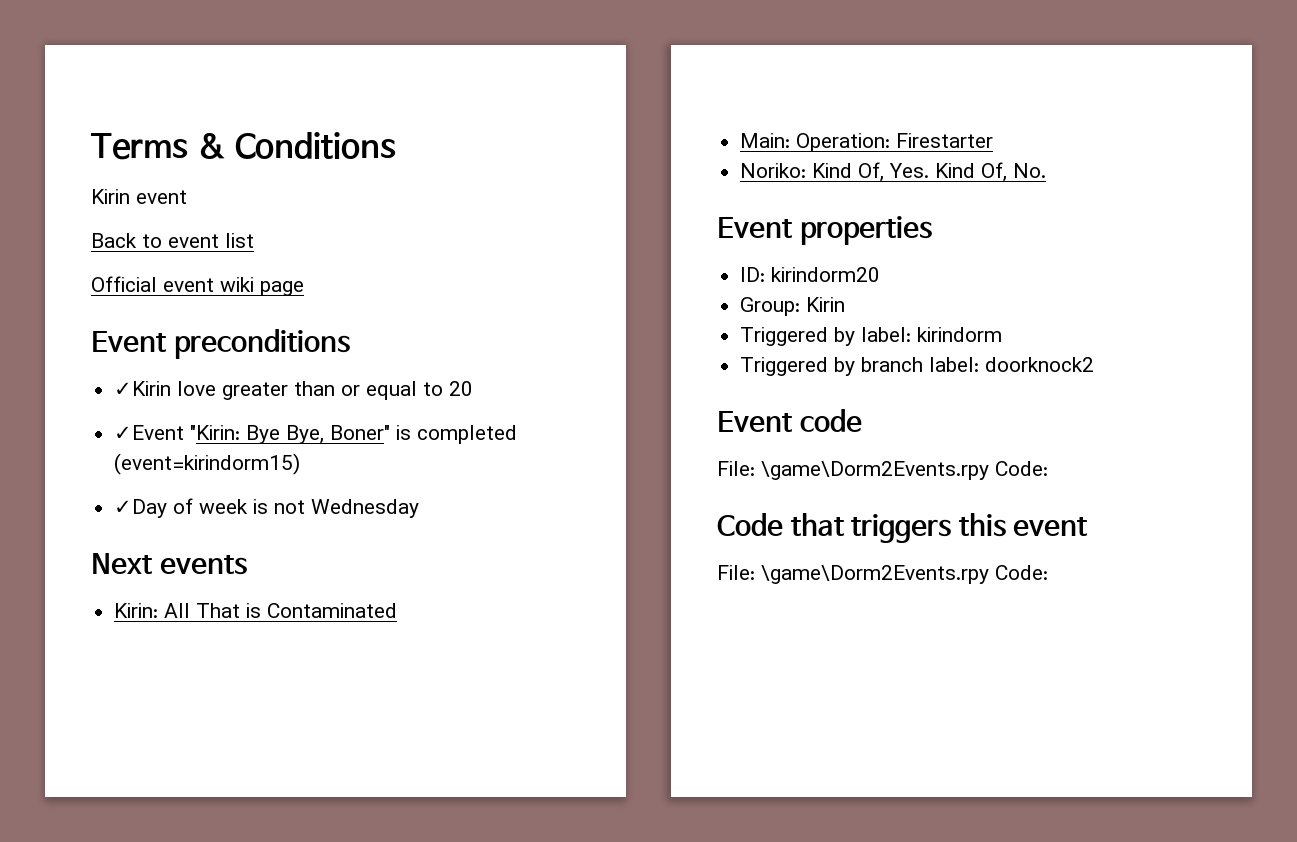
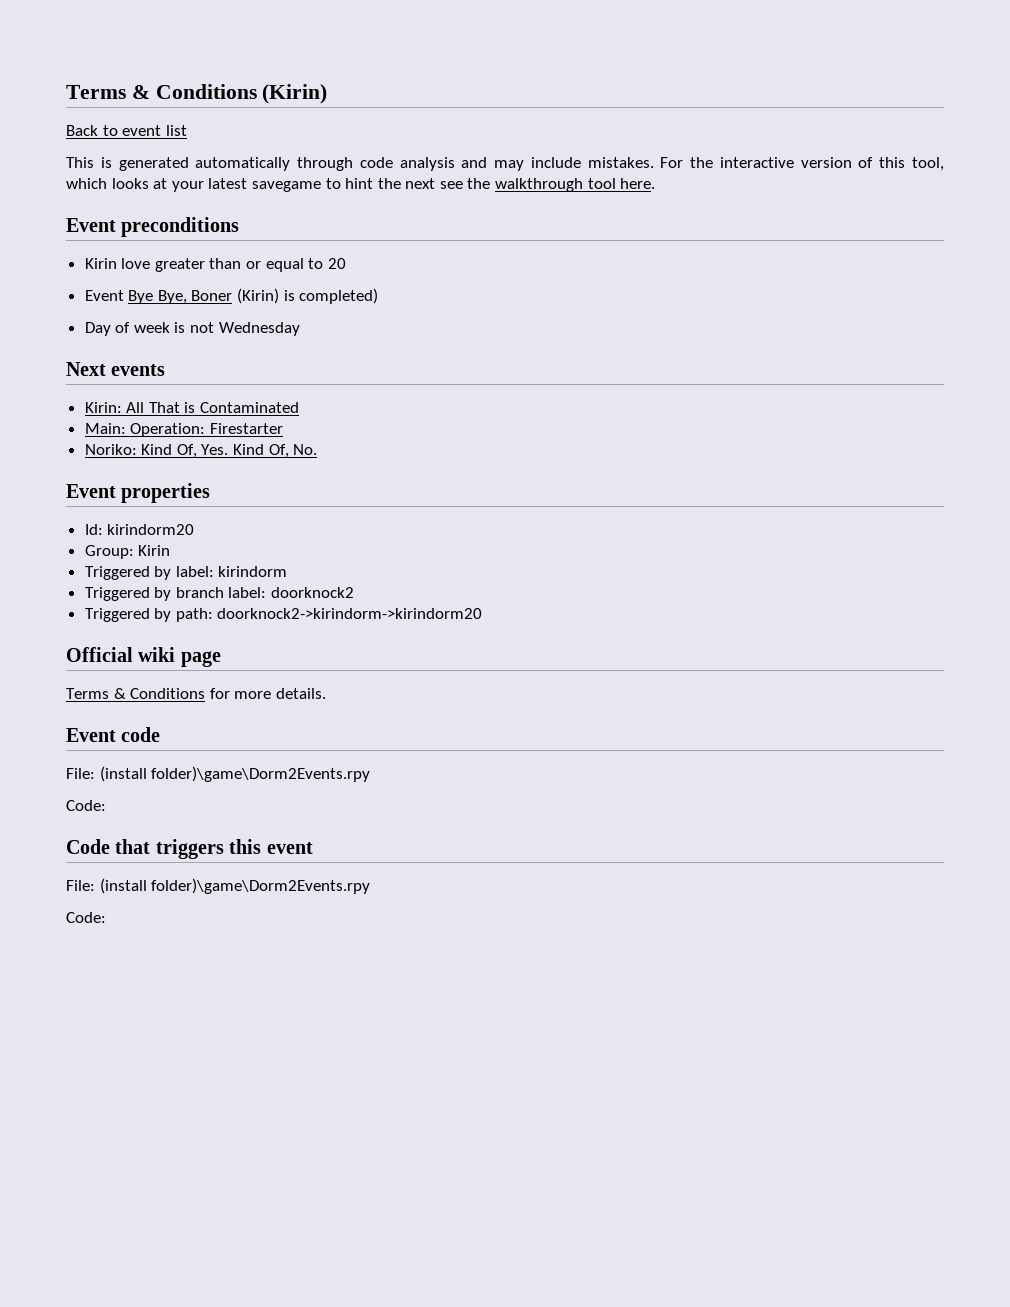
- Terms & Conditions
- Kirin event
+ Terms & Conditions (Kirin)
- Official event wiki page
+ This is generated automatically through code analysis and may include mistakes. For the interactive version of this tool, which looks at your latest savegame to hint the next see the walkthrough tool here.
- ✓Kirin love greater than or equal to 20
+ Kirin love greater than or equal to 20
- ✓Event "Kirin: Bye Bye, Boner" is completed (event=kirindorm15)
- ✓Day of week is not Wednesday
+ Event Bye Bye, Boner (Kirin) is completed)
+ Day of week is not Wednesday
- ID: kirindorm20
+ Id: kirindorm20
+ Triggered by path: doorknock2->kirindorm->kirindorm20
+ Official wiki page
+ Terms & Conditions for more details.
  Event code
- File: \game\Dorm2Events.rpy Code:
+ File: (install folder)\game\Dorm2Events.rpy
+ Code:
  Code that triggers this event
- File: \game\Dorm2Events.rpy Code:
+ File: (install folder)\game\Dorm2Events.rpy
+ Code:

